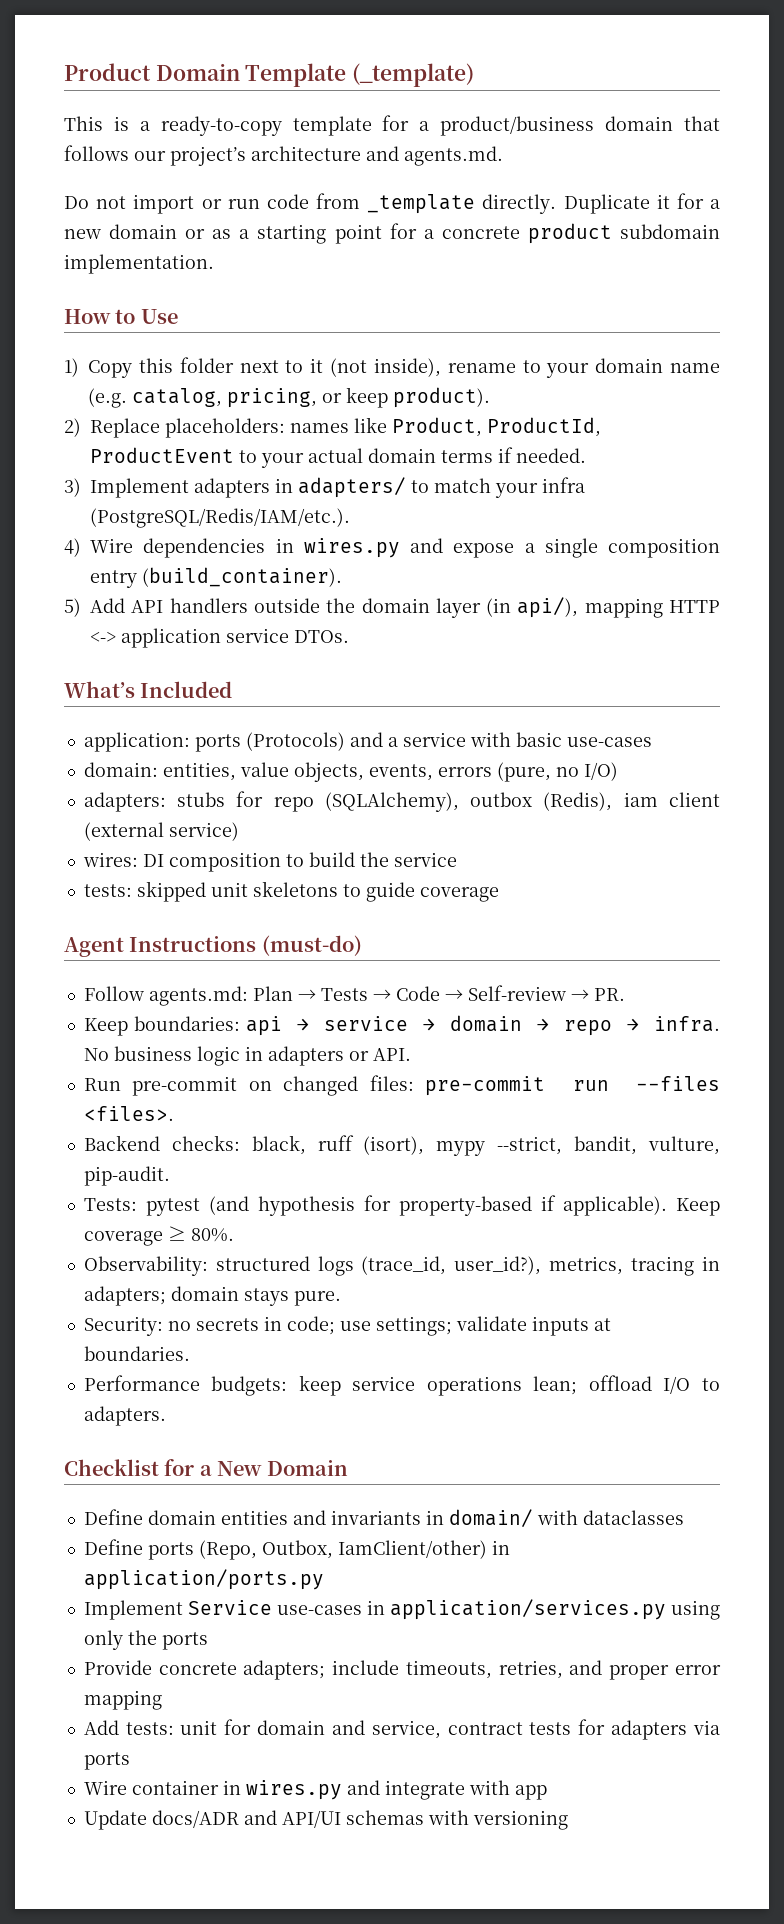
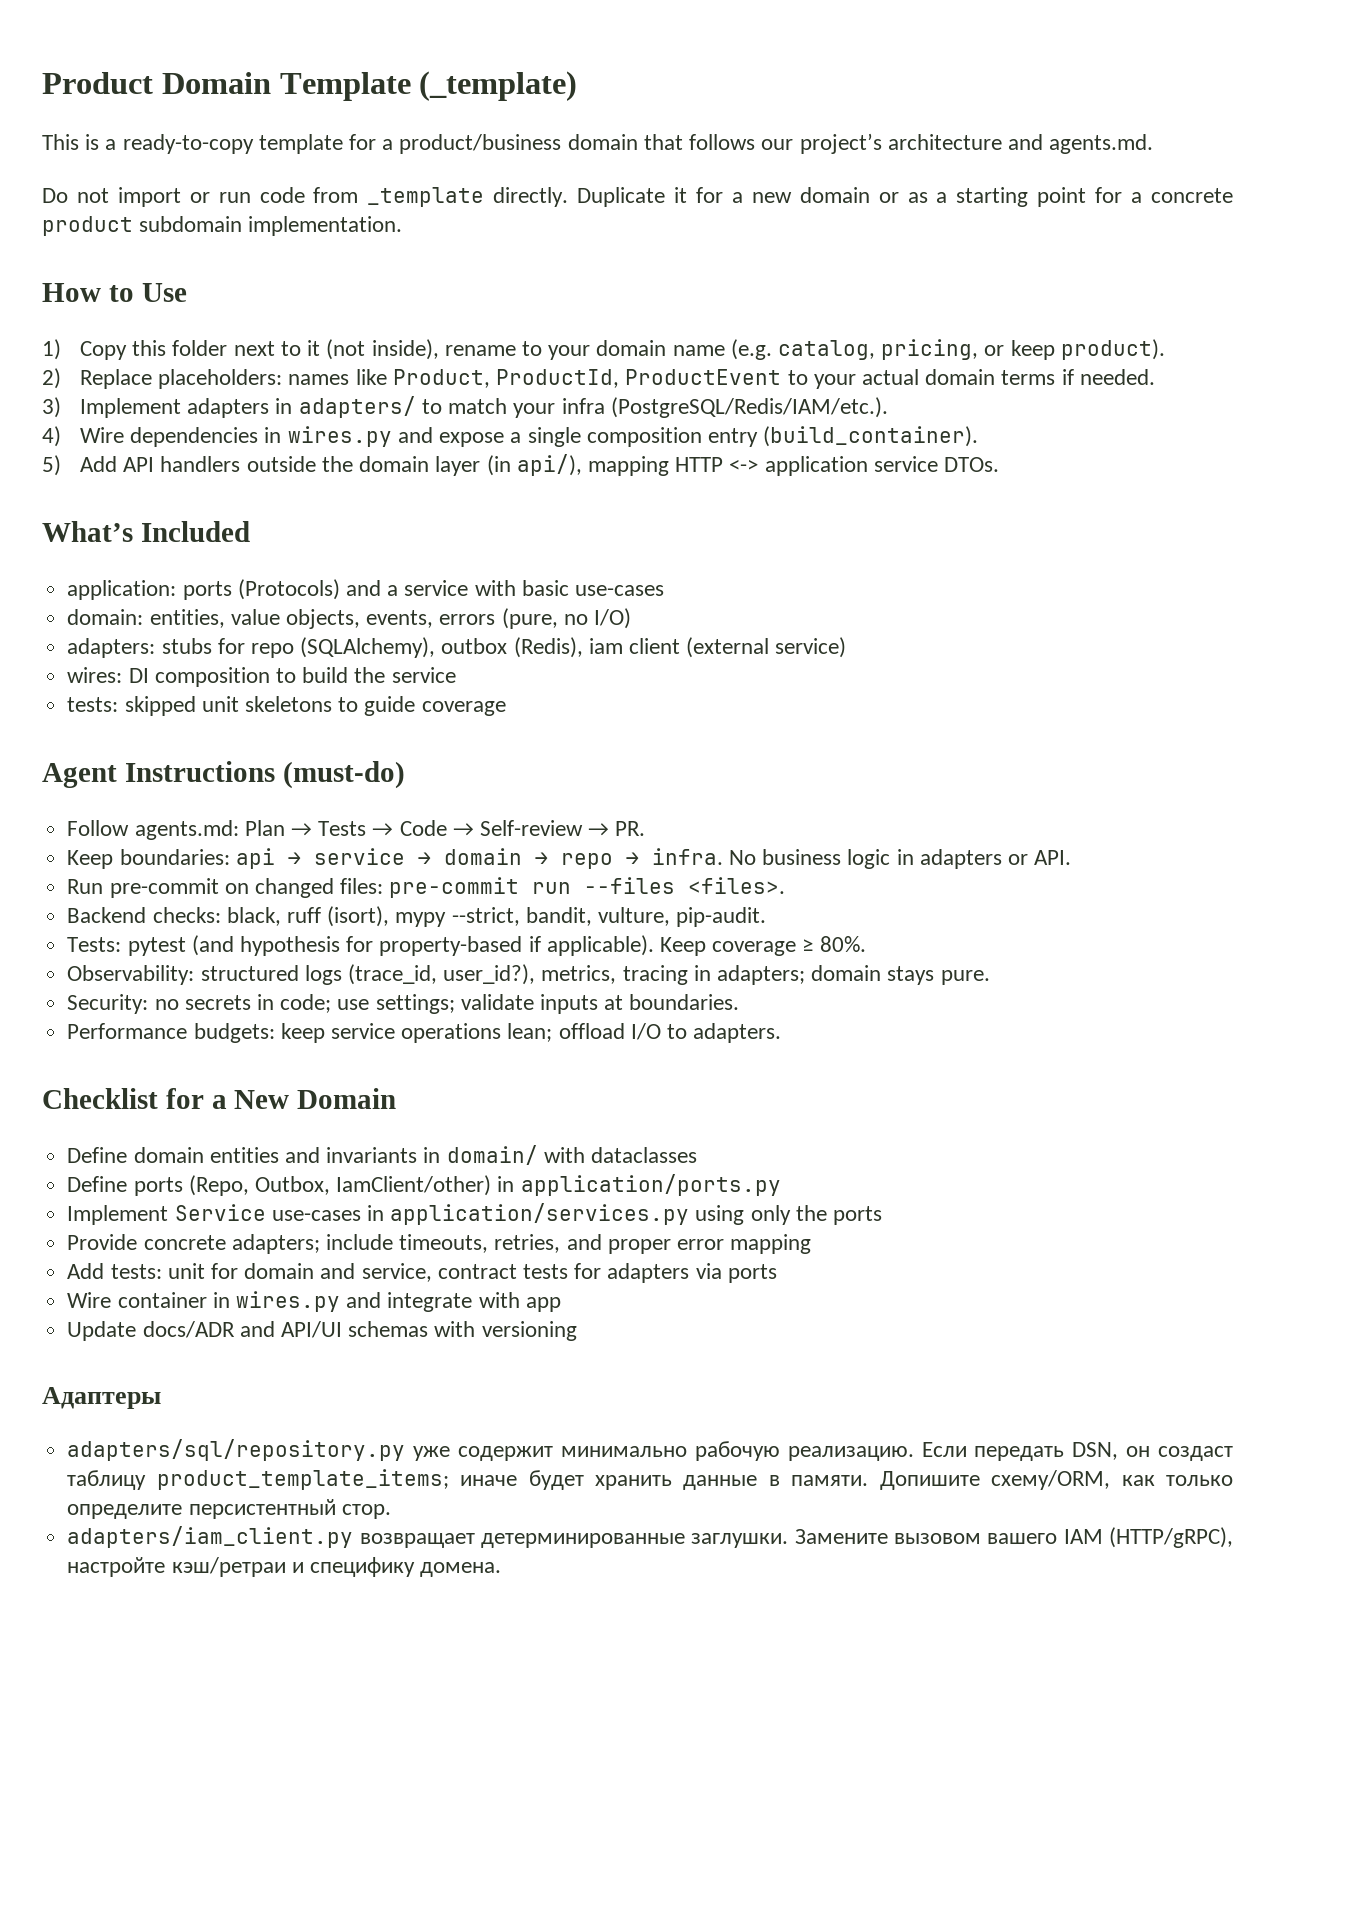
+ Адаптеры
+ adapters/sql/repository.py уже содержит минимально рабочую реализацию. Если передать DSN, он создаст таблицу product_template_items; иначе будет хранить данные в памяти. Допишите схему/ORM, как только определите персистентный стор.
+ adapters/iam_client.py возвращает детерминированные заглушки. Замените вызовом вашего IAM (HTTP/gRPC), настройте кэш/ретраи и специфику домена.

